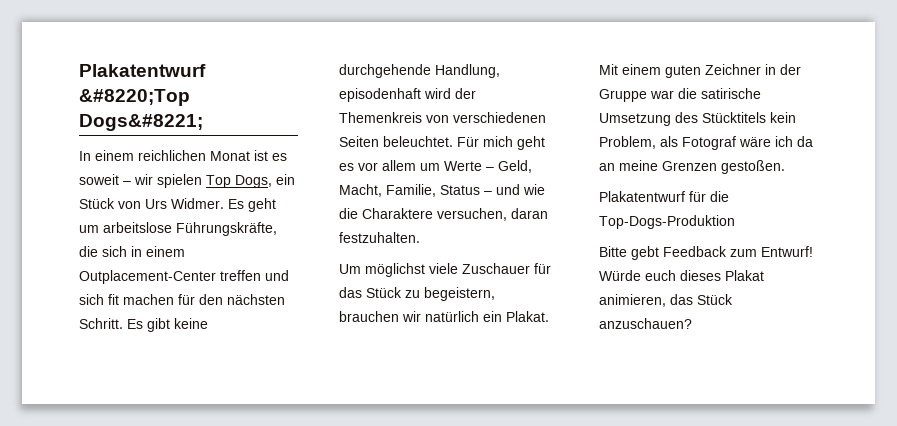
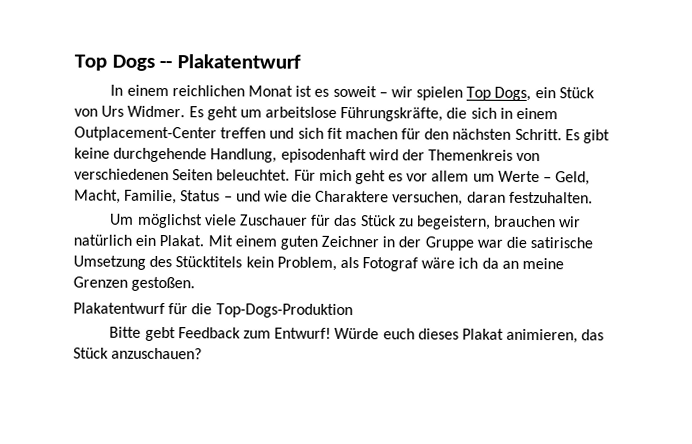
- Plakatentwurf &#8220;Top Dogs&#8221;
+ Top Dogs -- Plakatentwurf

